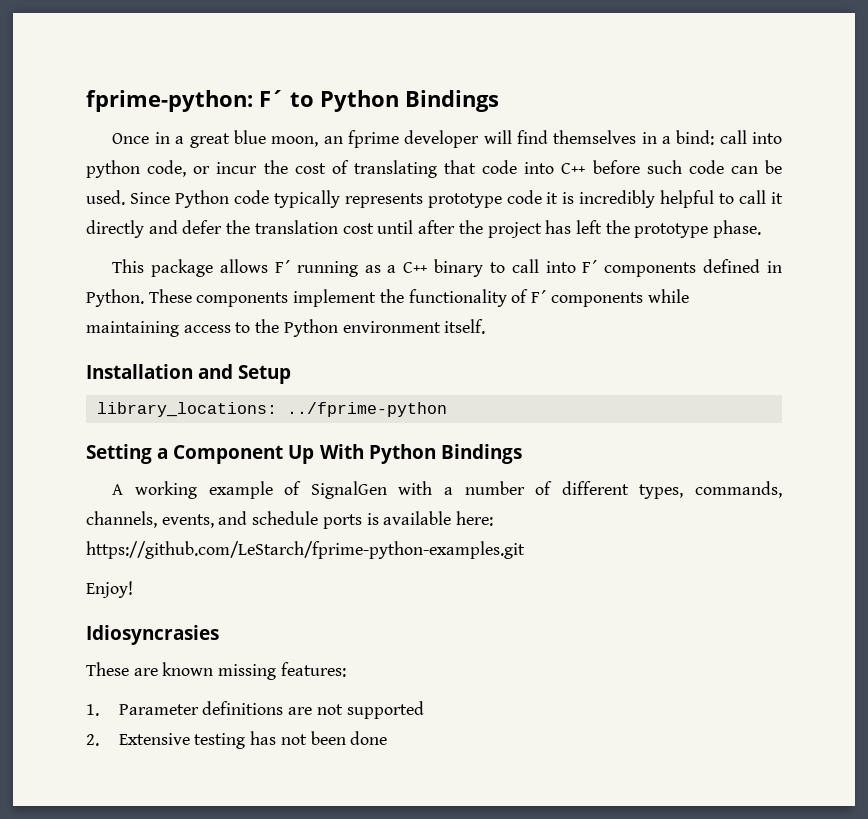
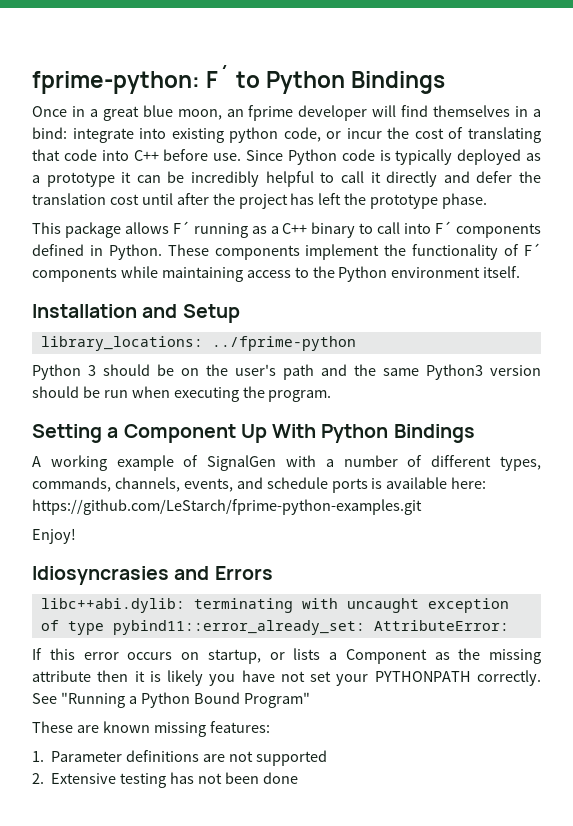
- Once in a great blue moon, an fprime developer will find themselves in a bind: call into python code, or incur the cost of translating that code into C++ before such code can be used. Since Python code typically represents prototype code it is incredibly helpful to call it directly and defer the translation cost until after the project has left the prototype phase.
+ Once in a great blue moon, an fprime developer will find themselves in a bind: integrate into existing python code, or incur the cost of translating that code into C++ before use. Since Python code is typically deployed as a prototype it can be incredibly helpful to call it directly and defer the translation cost until after the project has left the prototype phase.
+ Python 3 should be on the user's path and the same Python3 version should be run when executing the program.
- Idiosyncrasies
+ Idiosyncrasies and Errors
+ libc++abi.dylib: terminating with uncaught exception of type pybind11::error_already_set: AttributeError:
+ If this error occurs on startup, or lists a Component as the missing attribute then it is likely you have not set your PYTHONPATH correctly. See "Running a Python Bound Program"

